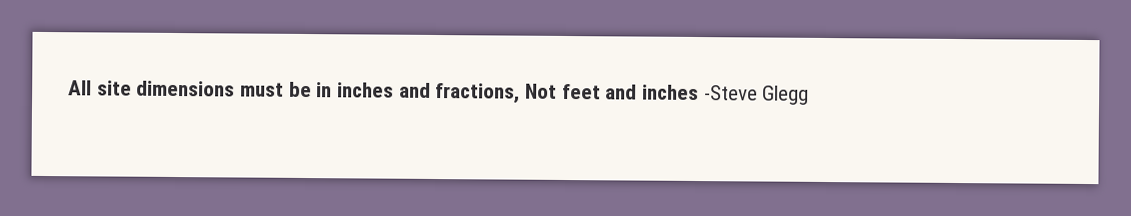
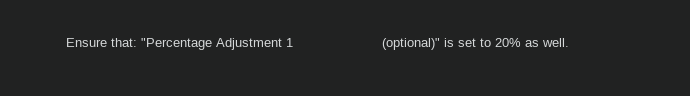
- All site dimensions must be in inches and fractions, Not feet and inches -Steve Glegg
+ Ensure that: "Percentage Adjustment 1 (optional)" is set to 20% as well.

